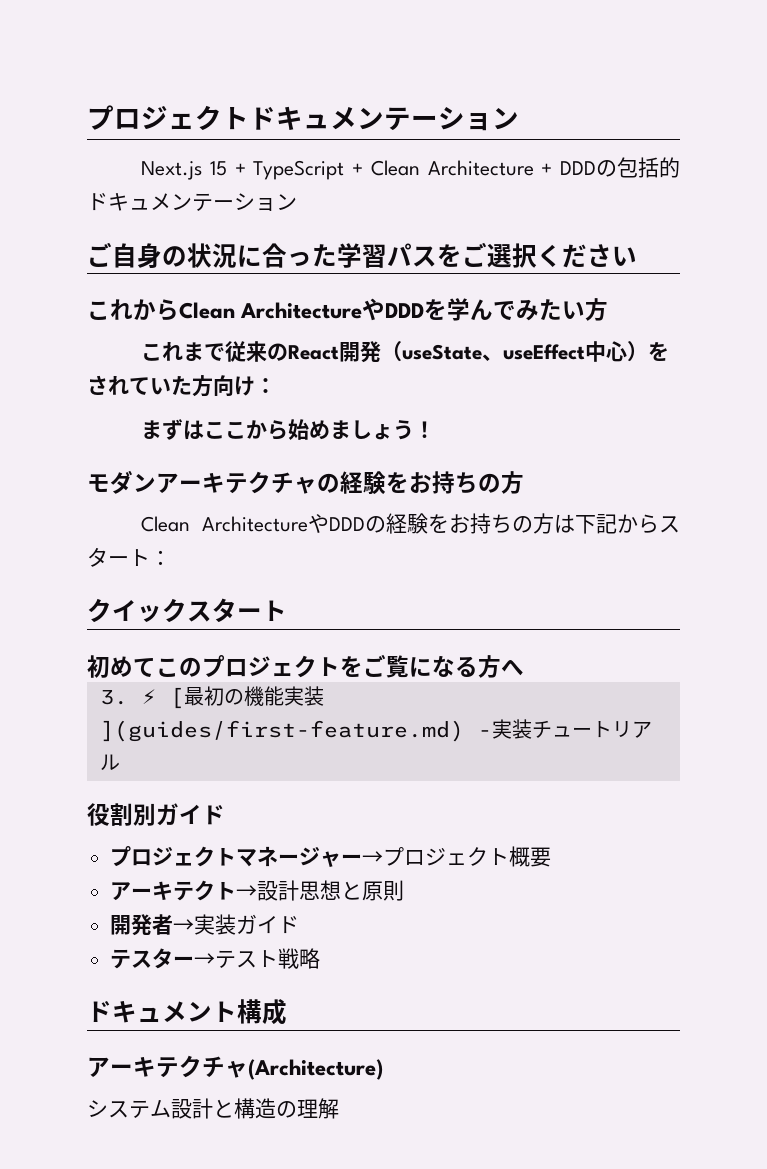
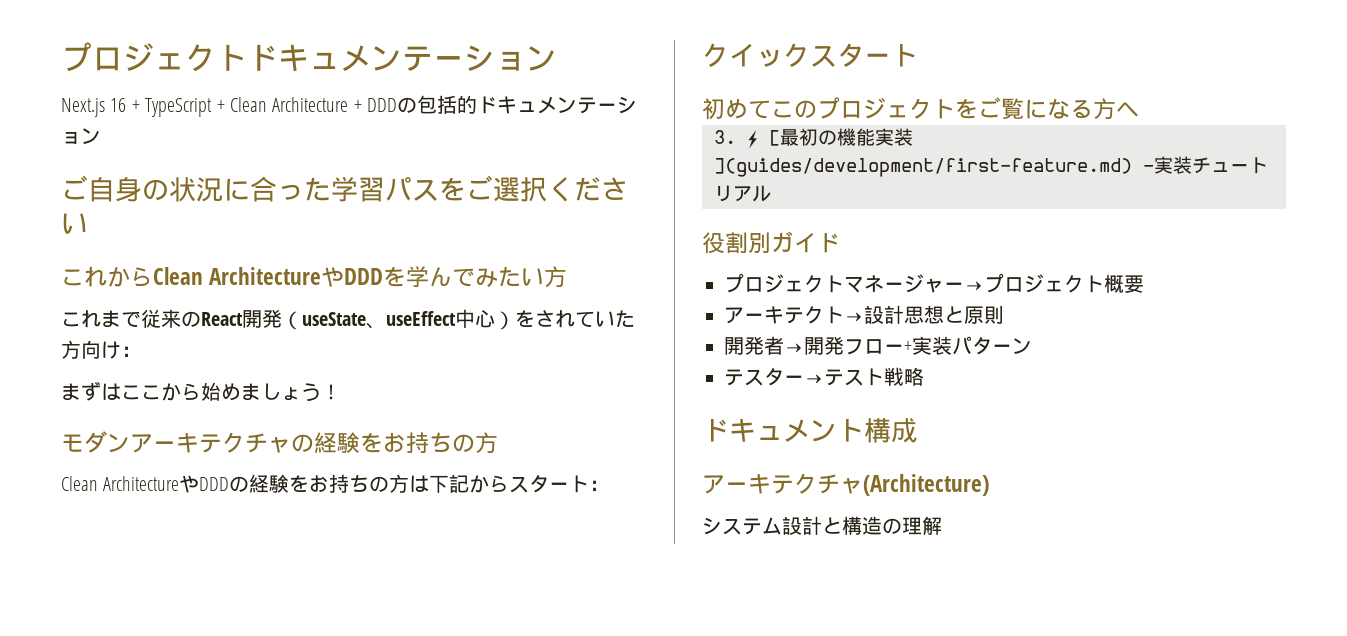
- Next.js 15 + TypeScript + Clean Architecture + DDDの包括的ドキュメンテーション
+ Next.js 16 + TypeScript + Clean Architecture + DDDの包括的ドキュメンテーション
- 3. ⚡ [最初の機能実装](guides/first-feature.md) -実装チュートリアル
+ 3. ⚡ [最初の機能実装](guides/development/first-feature.md) -実装チュートリアル
- 開発者→実装ガイド
+ 開発者→開発フロー+実装パターン

